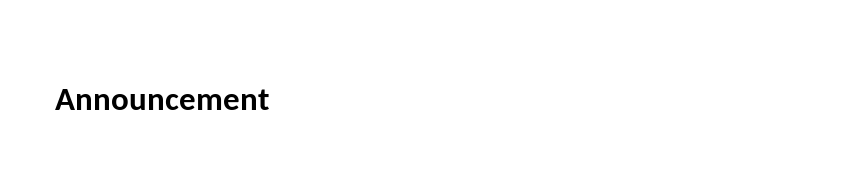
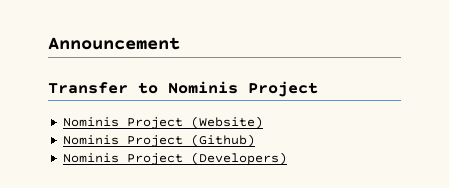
+ Transfer to Nominis Project
+ Nominis Project (Website)
+ Nominis Project (Github)
+ Nominis Project (Developers)

